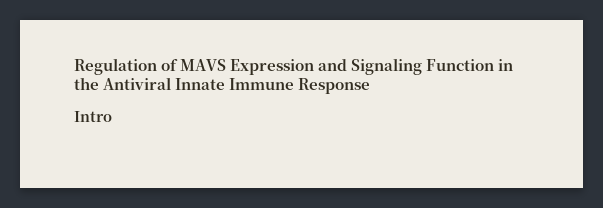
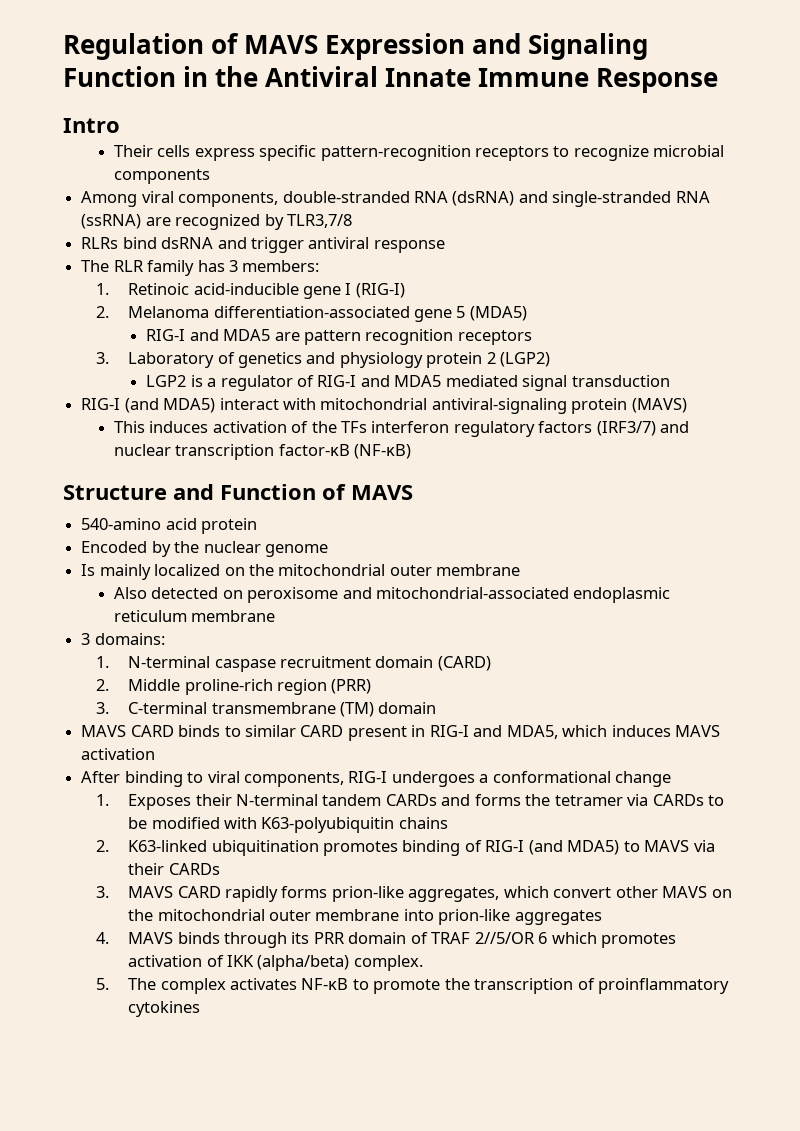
+ Their cells express specific pattern-recognition receptors to recognize microbial components
+ Among viral components, double-stranded RNA (dsRNA) and single-stranded RNA (ssRNA) are recognized by TLR3,7/8
+ RLRs bind dsRNA and trigger antiviral response
+ The RLR family has 3 members:
+ 1. Retinoic acid-inducible gene I (RIG-I)
+ 2. Melanoma differentiation-associated gene 5 (MDA5)
+ RIG-I and MDA5 are pattern recognition receptors
+ 3. Laboratory of genetics and physiology protein 2 (LGP2)
+ LGP2 is a regulator of RIG-I and MDA5 mediated signal transduction
+ RIG-I (and MDA5) interact with mitochondrial antiviral-signaling protein (MAVS)
+ This induces activation of the TFs interferon regulatory factors (IRF3/7) and nuclear transcription factor-κB (NF-κB)
+ Structure and Function of MAVS
+ 540-amino acid protein
+ Encoded by the nuclear genome
+ Is mainly localized on the mitochondrial outer membrane
+ Also detected on peroxisome and mitochondrial-associated endoplasmic reticulum membrane
+ 3 domains:
+ 1. N-terminal caspase recruitment domain (CARD)
+ 2. Middle proline-rich region (PRR)
+ 3. C-terminal transmembrane (TM) domain
+ MAVS CARD binds to similar CARD present in RIG-I and MDA5, which induces MAVS activation
+ After binding to viral components, RIG-I undergoes a conformational change
+ 1. Exposes their N-terminal tandem CARDs and forms the tetramer via CARDs to be modified with K63-polyubiquitin chains
+ 2. K63-linked ubiquitination promotes binding of RIG-I (and MDA5) to MAVS via their CARDs
+ 3. MAVS CARD rapidly forms prion-like aggregates, which convert other MAVS on the mitochondrial outer membrane into prion-like aggregates
+ 4. MAVS binds through its PRR domain of TRAF 2//5/OR 6 which promotes activation of IKK (alpha/beta) complex.
+ 5. The complex activates NF-κB to promote the transcription of proinflammatory cytokines

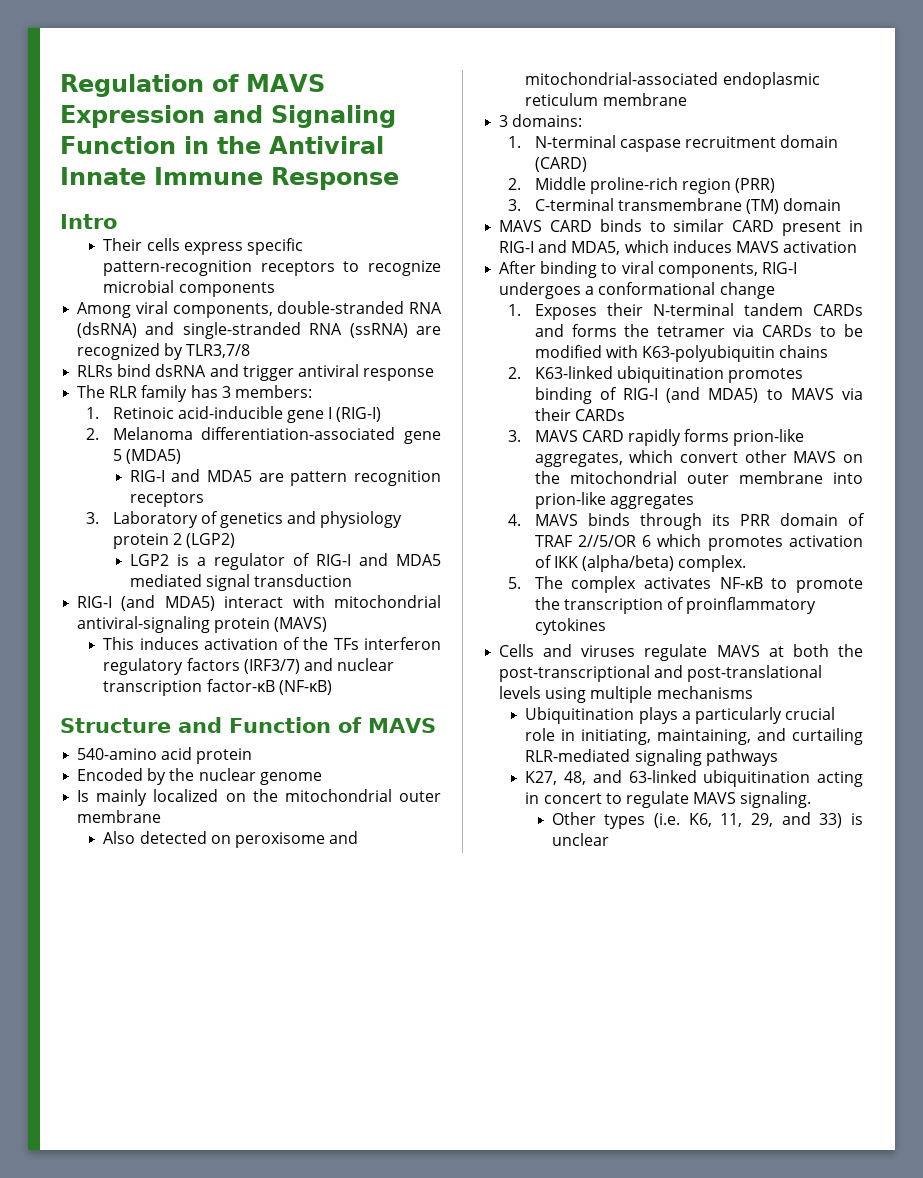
+ Cells and viruses regulate MAVS at both the post-transcriptional and post-translational levels using multiple mechanisms
+ Ubiquitination plays a particularly crucial role in initiating, maintaining, and curtailing RLR-mediated signaling pathways
+ K27, 48, and 63-linked ubiquitination acting in concert to regulate MAVS signaling.
+ Other types (i.e. K6, 11, 29, and 33) is unclear

